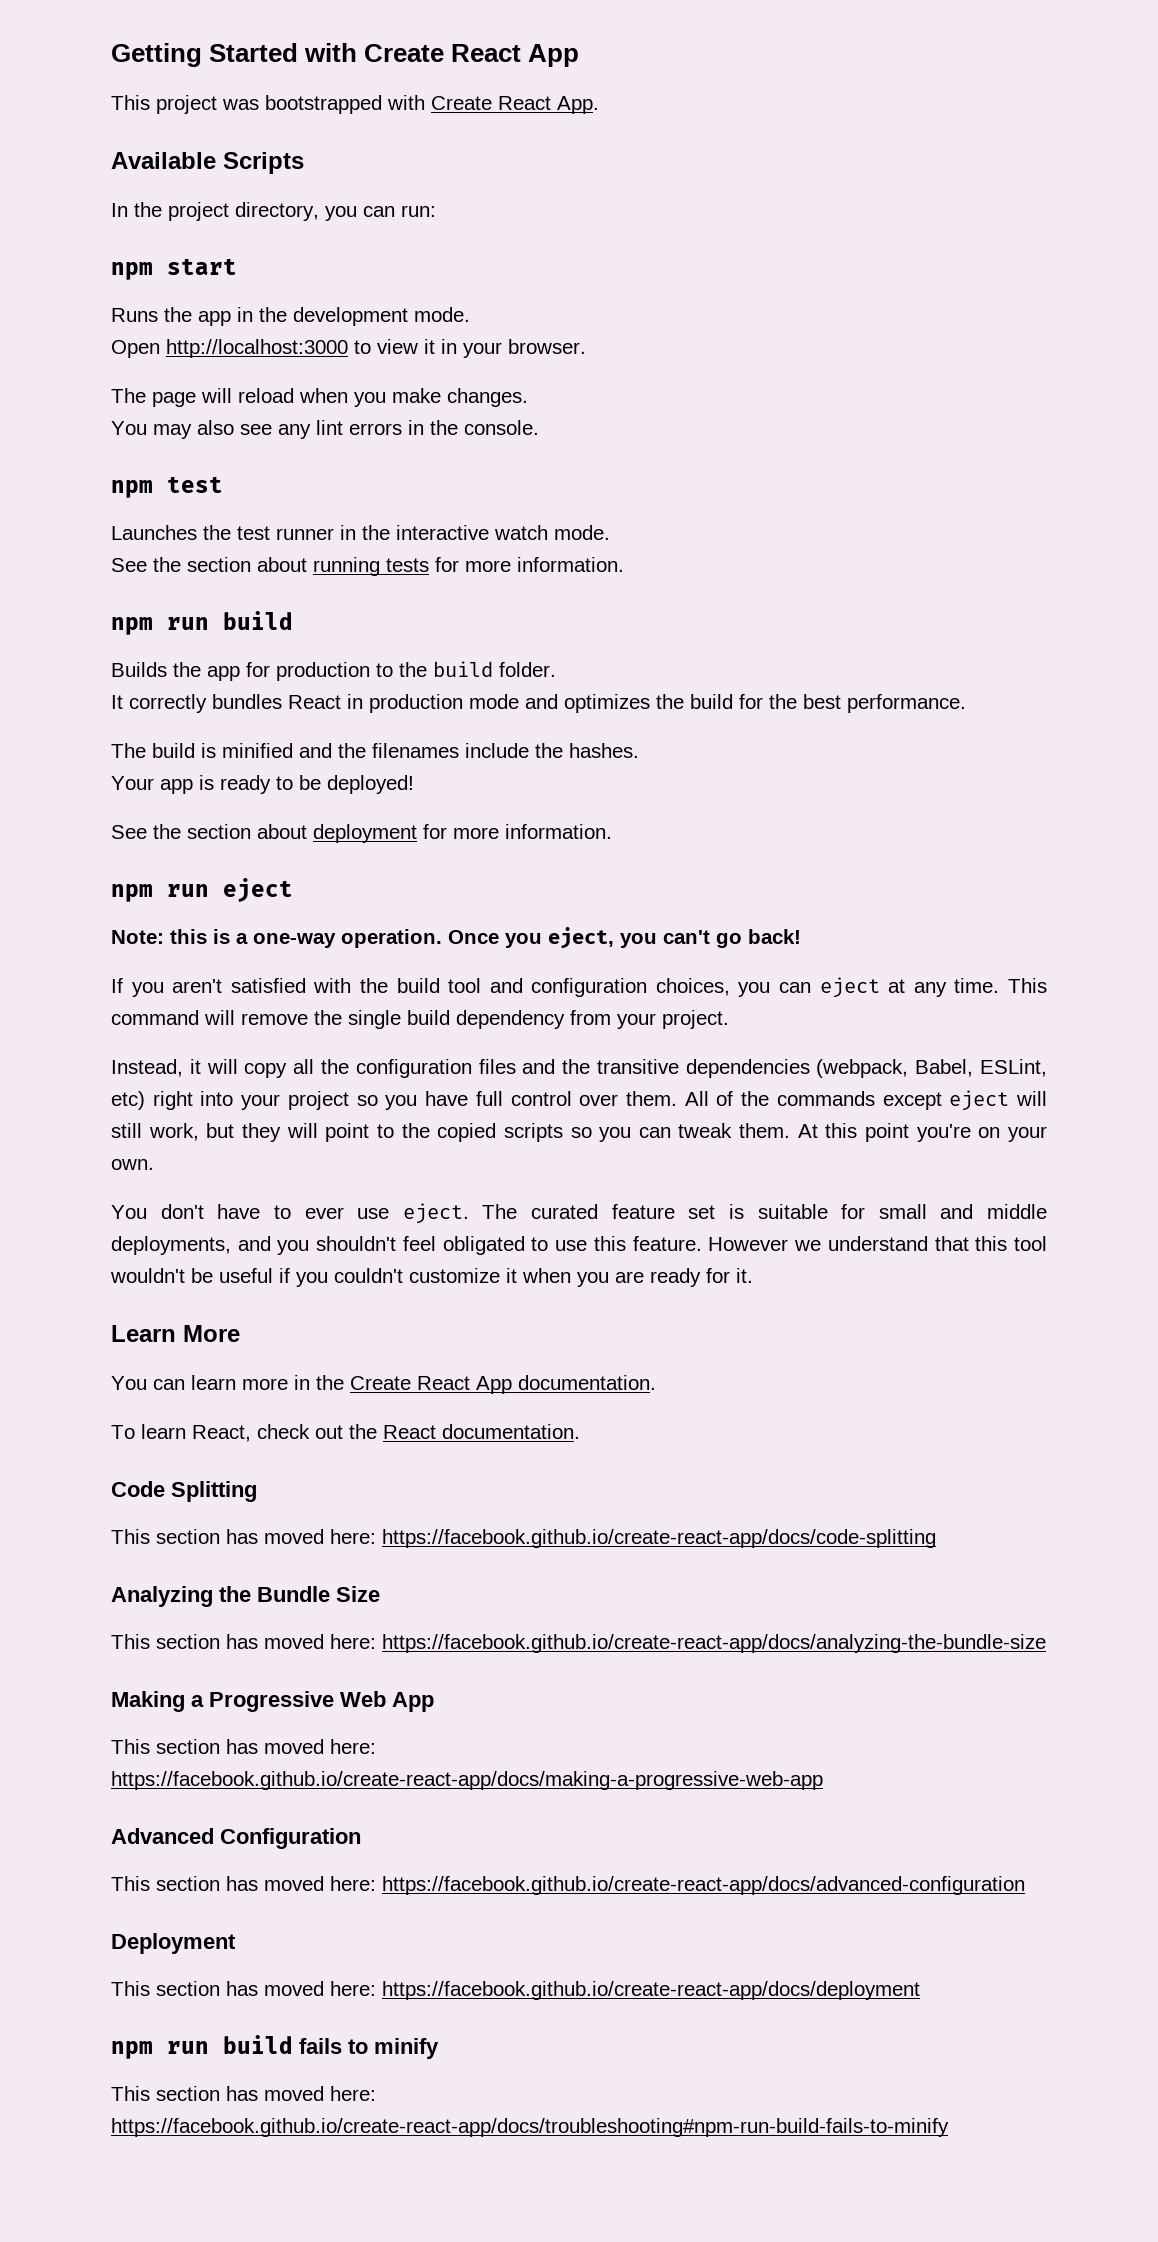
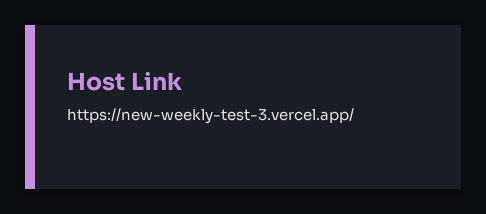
- Getting Started with Create React App
- This project was bootstrapped with Create React App.
- Available Scripts
- In the project directory, you can run:
- npm start
- Runs the app in the development mode.
- Open http://localhost:3000 to view it in your browser.
- The page will reload when you make changes.
- You may also see any lint errors in the console.
- npm test
- Launches the test runner in the interactive watch mode.
- See the section about running tests for more information.
- npm run build
- Builds the app for production to the build folder.
- It correctly bundles React in production mode and optimizes the build for the best performance.
- The build is minified and the filenames include the hashes.
- Your app is ready to be deployed!
- See the section about deployment for more information.
- npm run eject
- Note: this is a one-way operation. Once you eject, you can't go back!
- If you aren't satisfied with the build tool and configuration choices, you can eject at any time. This command will remove the single build dependency from your project.
- Instead, it will copy all the configuration files and the transitive dependencies (webpack, Babel, ESLint, etc) right into your project so you have full control over them. All of the commands except eject will still work, but they will point to the copied scripts so you can tweak them. At this point you're on your own.
- You don't have to ever use eject. The curated feature set is suitable for small and middle deployments, and you shouldn't feel obligated to use this feature. However we understand that this tool wouldn't be useful if you couldn't customize it when you are ready for it.
- Learn More
- You can learn more in the Create React App documentation.
- To learn React, check out the React documentation.
- Code Splitting
- This section has moved here: https://facebook.github.io/create-react-app/docs/code-splitting
- Analyzing the Bundle Size
- This section has moved here: https://facebook.github.io/create-react-app/docs/analyzing-the-bundle-size
- Making a Progressive Web App
- This section has moved here: https://facebook.github.io/create-react-app/docs/making-a-progressive-web-app
- Advanced Configuration
- This section has moved here: https://facebook.github.io/create-react-app/docs/advanced-configuration
- Deployment
- This section has moved here: https://facebook.github.io/create-react-app/docs/deployment
- npm run build fails to minify
- This section has moved here: https://facebook.github.io/create-react-app/docs/troubleshooting#npm-run-build-fails-to-minify
+ Host Link
+ https://new-weekly-test-3.vercel.app/

